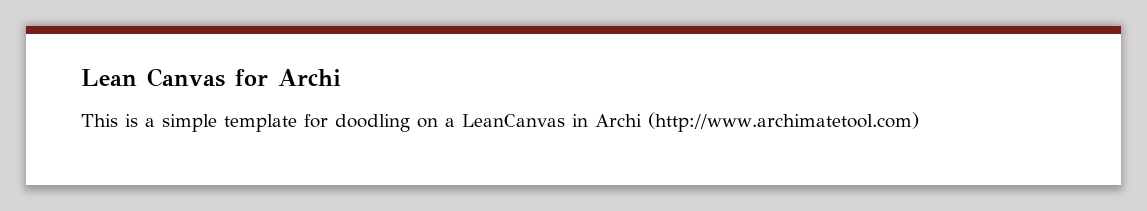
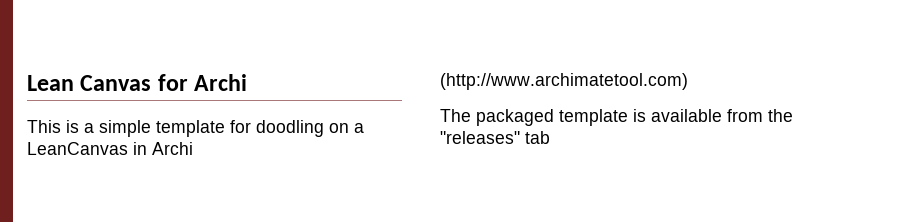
+ The packaged template is available from the "releases" tab

